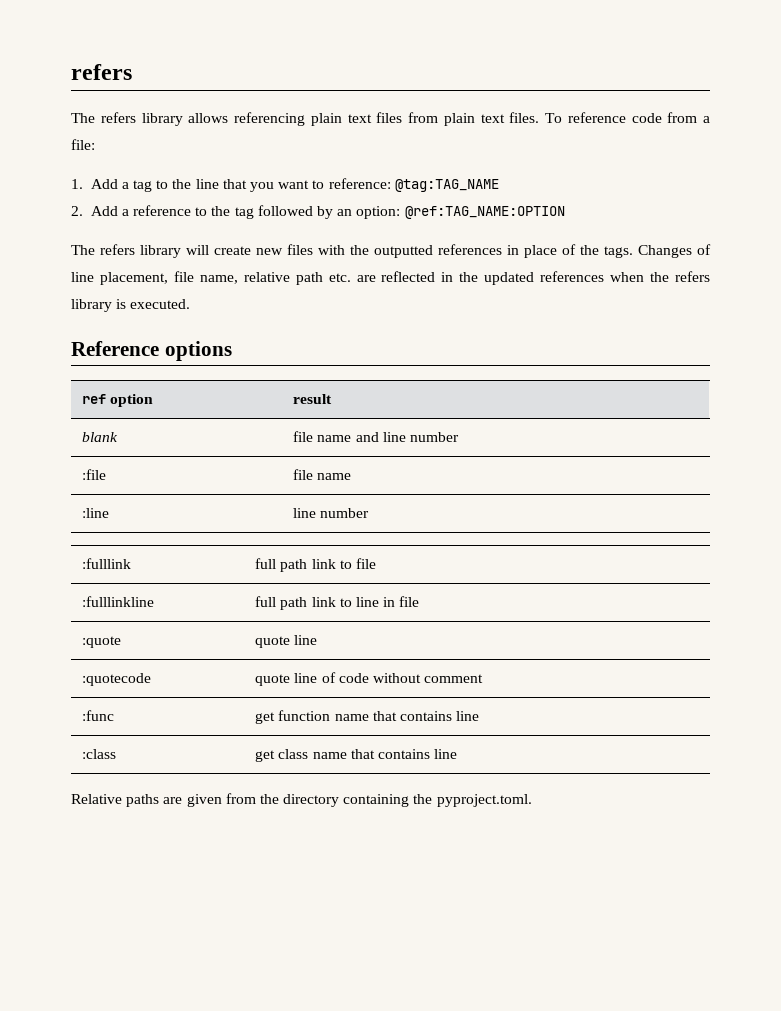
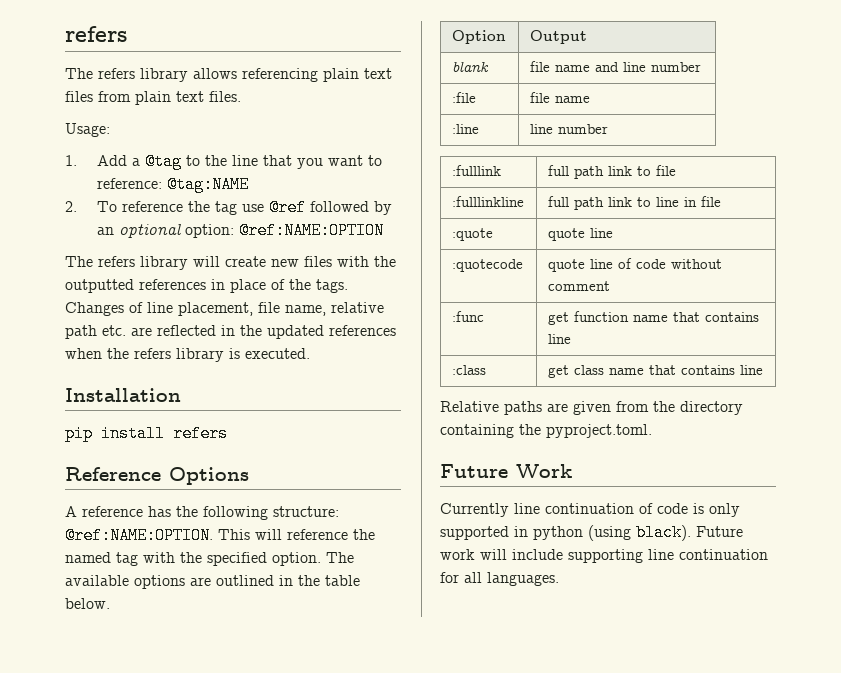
- The refers library allows referencing plain text files from plain text files. To reference code from a file:
+ The refers library allows referencing plain text files from plain text files.
+ Usage:
- 1. Add a tag to the line that you want to reference: @tag:TAG_NAME
+ 1. Add a @tag to the line that you want to reference: @tag:NAME
- 2. Add a reference to the tag followed by an option: @ref:TAG_NAME:OPTION
+ 2. To reference the tag use @ref followed by an optional option: @ref:NAME:OPTION
- Reference options
- ref option | result
+ Installation
+ pip install refers
+ Reference Options
+ A reference has the following structure: @ref:NAME:OPTION. This will reference the named tag with the specified option. The available options are outlined in the table below.
+ Option | Output
+ Future Work
+ Currently line continuation of code is only supported in python (using black). Future work will include supporting line continuation for all languages.

